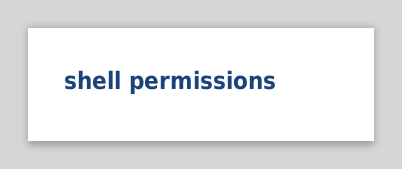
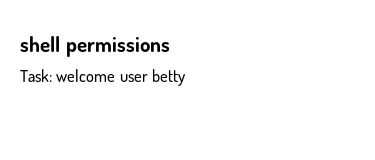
+ Task: welcome user betty

